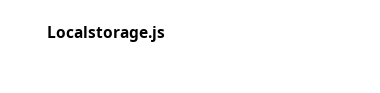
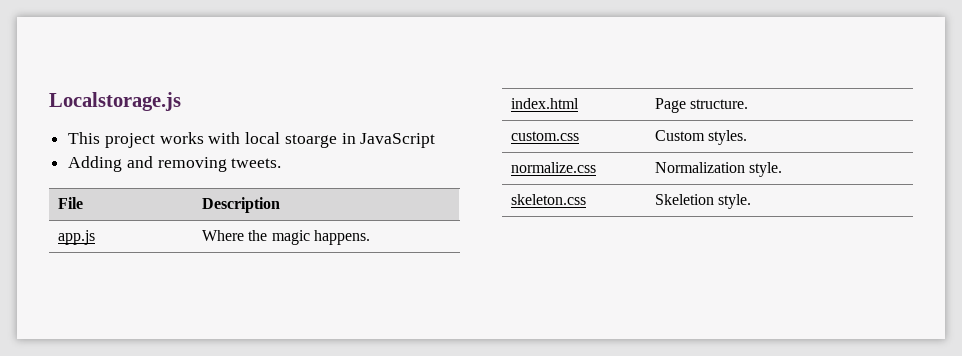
+ This project works with local stoarge in JavaScript
+ Adding and removing tweets.
+ File | Description
+ app.js | Where the magic happens.
+ index.html | Page structure.
+ custom.css | Custom styles.
+ normalize.css | Normalization style.
+ skeleton.css | Skeletion style.

